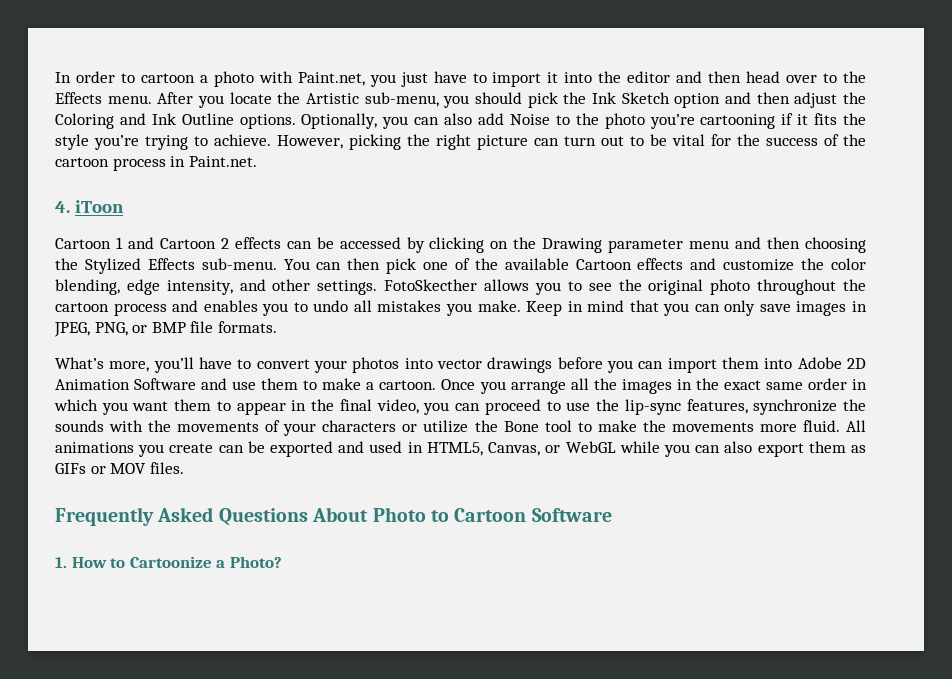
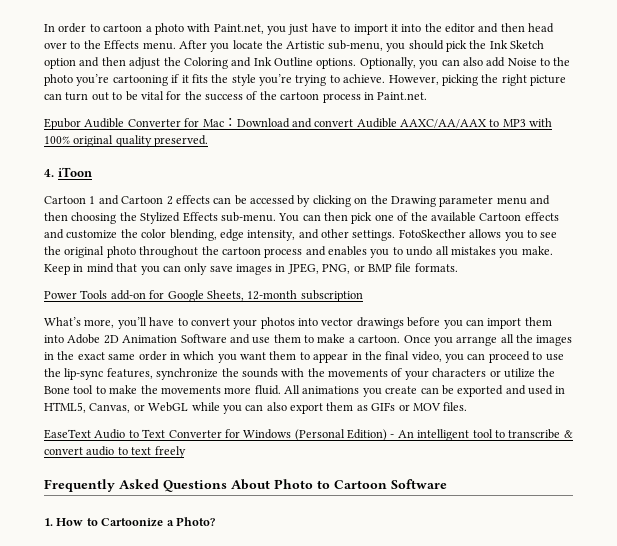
+ Epubor Audible Converter for Mac：Download and convert Audible AAXC/AA/AAX to MP3 with 100% original quality preserved.
+ Power Tools add-on for Google Sheets, 12-month subscription
+ EaseText Audio to Text Converter for Windows (Personal Edition) - An intelligent tool to transcribe & convert audio to text freely

